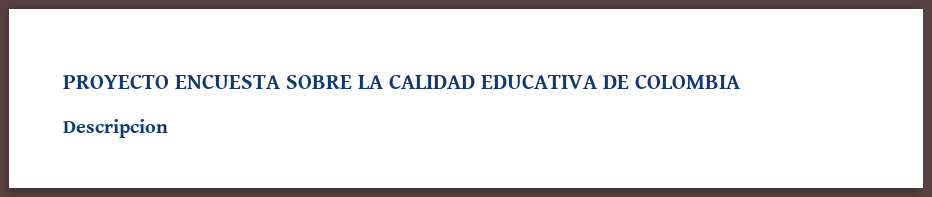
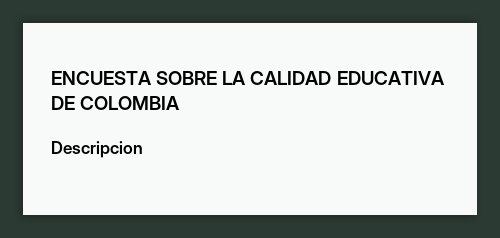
- PROYECTO ENCUESTA SOBRE LA CALIDAD EDUCATIVA DE COLOMBIA
+ ENCUESTA SOBRE LA CALIDAD EDUCATIVA DE COLOMBIA

